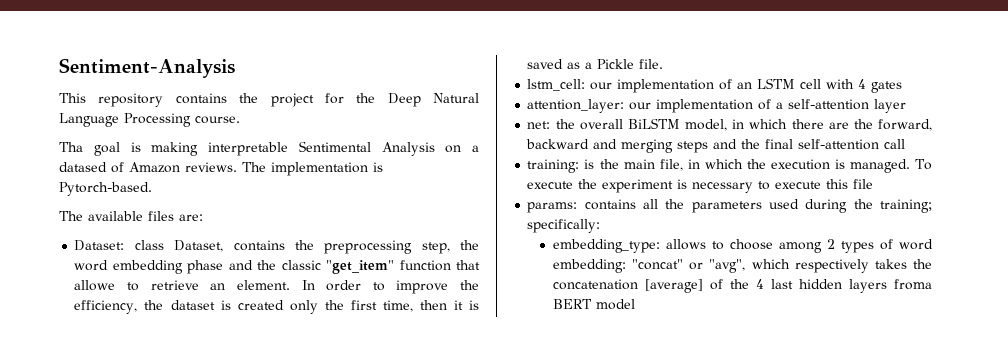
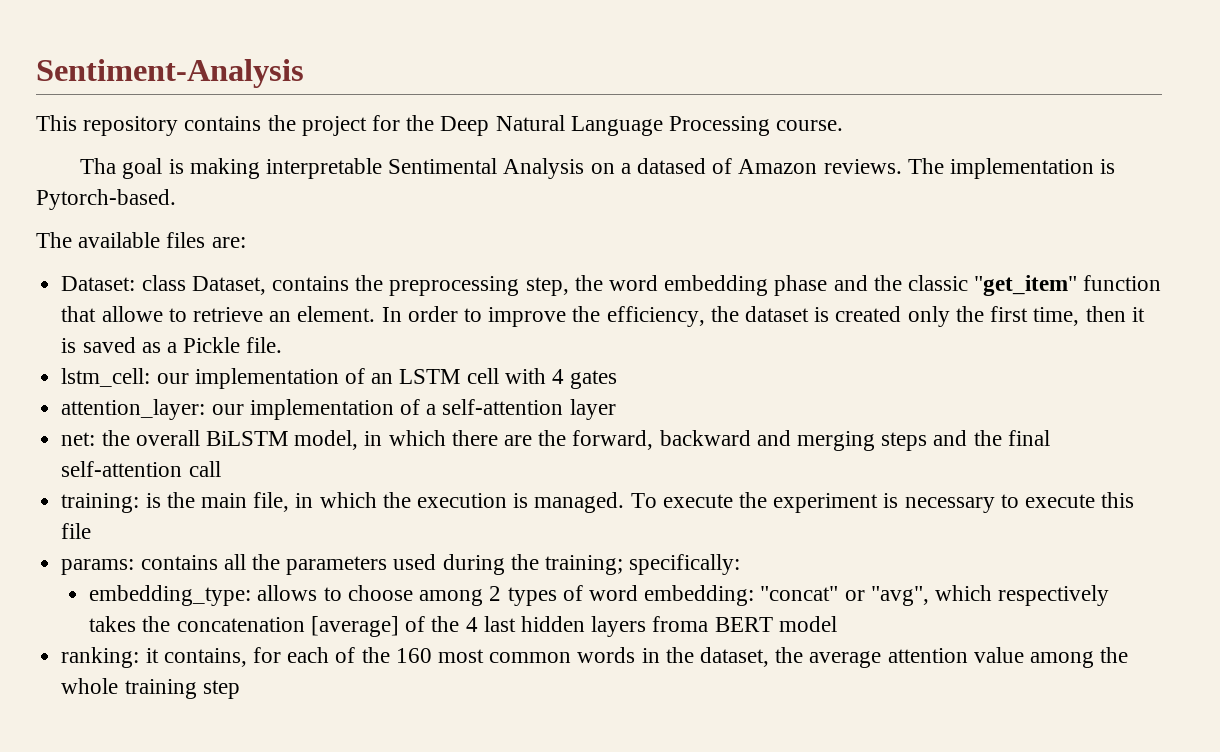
+ ranking: it contains, for each of the 160 most common words in the dataset, the average attention value among the whole training step

